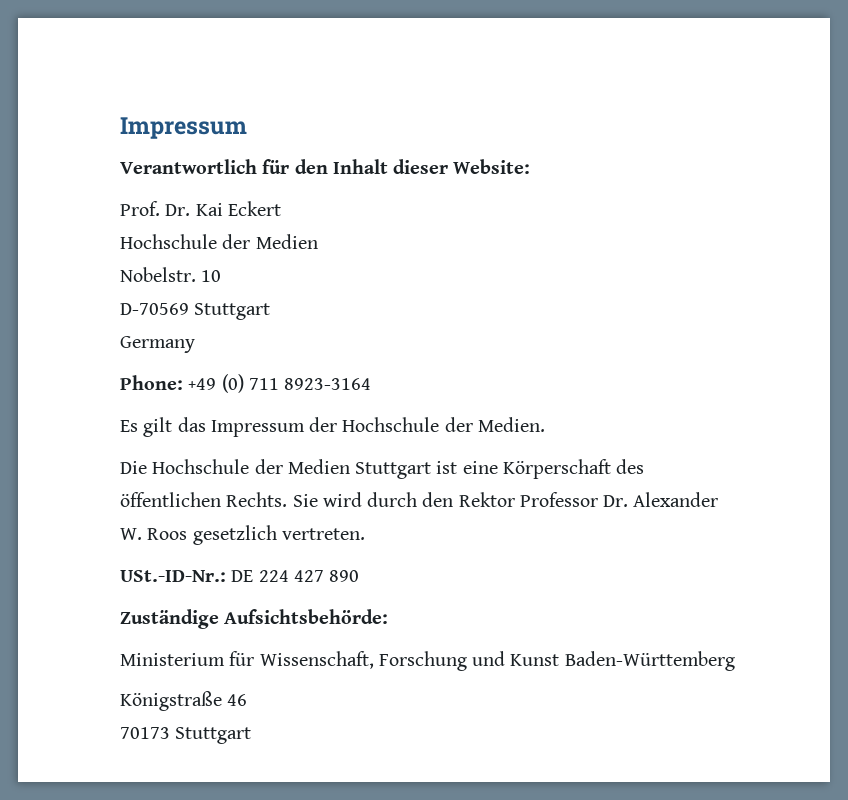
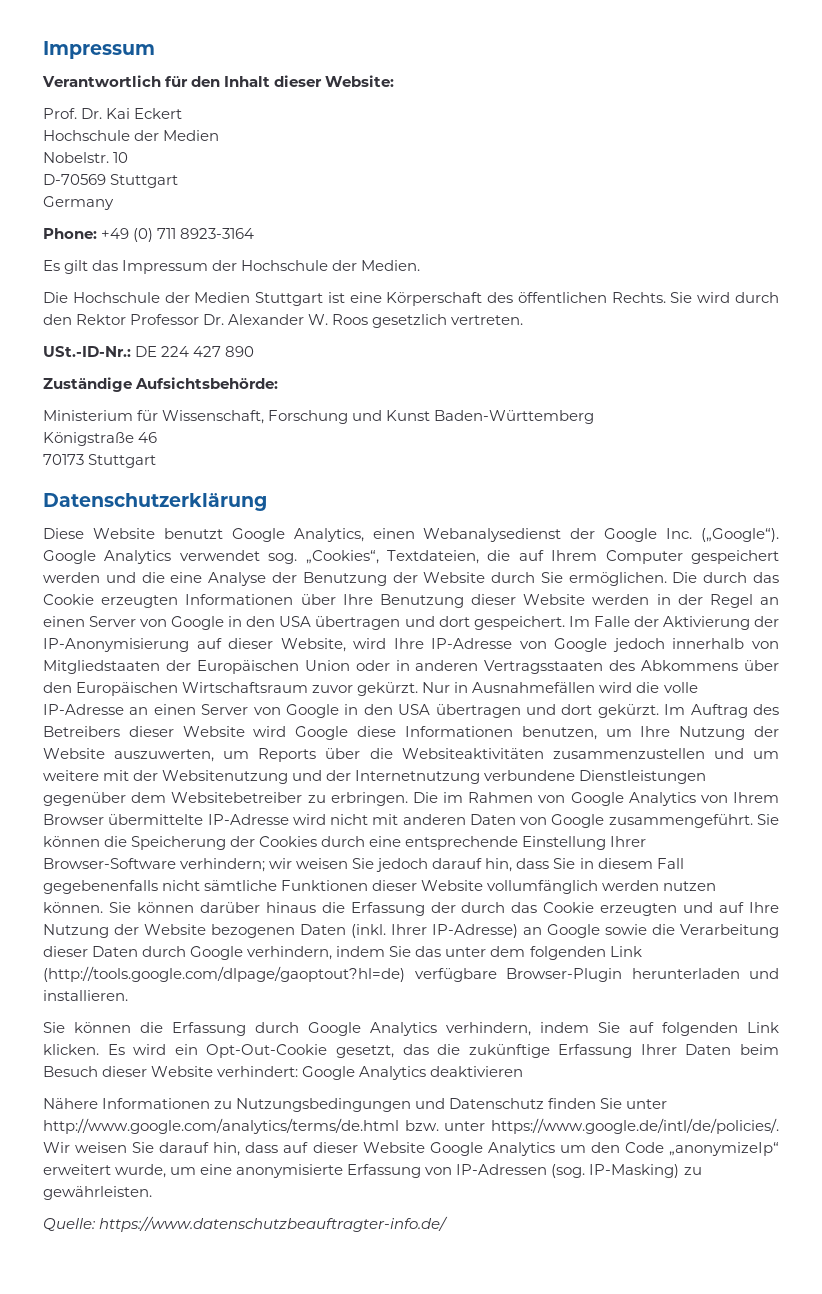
+ Datenschutzerklärung
+ Diese Website benutzt Google Analytics, einen Webanalysedienst der Google Inc. („Google“). Google Analytics verwendet sog. „Cookies“, Textdateien, die auf Ihrem Computer gespeichert werden und die eine Analyse der Benutzung der Website durch Sie ermöglichen. Die durch das Cookie erzeugten Informationen über Ihre Benutzung dieser Website werden in der Regel an einen Server von Google in den USA übertragen und dort gespeichert. Im Falle der Aktivierung der IP-Anonymisierung auf dieser Website, wird Ihre IP-Adresse von Google jedoch innerhalb von Mitgliedstaaten der Europäischen Union oder in anderen Vertragsstaaten des Abkommens über den Europäischen Wirtschaftsraum zuvor gekürzt. Nur in Ausnahmefällen wird die volle IP-Adresse an einen Server von Google in den USA übertragen und dort gekürzt. Im Auftrag des Betreibers dieser Website wird Google diese Informationen benutzen, um Ihre Nutzung der Website auszuwerten, um Reports über die Websiteaktivitäten zusammenzustellen und um weitere mit der Websitenutzung und der Internetnutzung verbundene Dienstleistungen gegenüber dem Websitebetreiber zu erbringen. Die im Rahmen von Google Analytics von Ihrem Browser übermittelte IP-Adresse wird nicht mit anderen Daten von Google zusammengeführt. Sie können die Speicherung der Cookies durch eine entsprechende Einstellung Ihrer Browser-Software verhindern; wir weisen Sie jedoch darauf hin, dass Sie in diesem Fall gegebenenfalls nicht sämtliche Funktionen dieser Website vollumfänglich werden nutzen können. Sie können darüber hinaus die Erfassung der durch das Cookie erzeugten und auf Ihre Nutzung der Website bezogenen Daten (inkl. Ihrer IP-Adresse) an Google sowie die Verarbeitung dieser Daten durch Google verhindern, indem Sie das unter dem folgenden Link (http://tools.google.com/dlpage/gaoptout?hl=de) verfügbare Browser-Plugin herunterladen und installieren.
+ Sie können die Erfassung durch Google Analytics verhindern, indem Sie auf folgenden Link klicken. Es wird ein Opt-Out-Cookie gesetzt, das die zukünftige Erfassung Ihrer Daten beim Besuch dieser Website verhindert: Google Analytics deaktivieren
+ Nähere Informationen zu Nutzungsbedingungen und Datenschutz finden Sie unter http://www.google.com/analytics/terms/de.html bzw. unter https://www.google.de/intl/de/policies/. Wir weisen Sie darauf hin, dass auf dieser Website Google Analytics um den Code „anonymizeIp“ erweitert wurde, um eine anonymisierte Erfassung von IP-Adressen (sog. IP-Masking) zu gewährleisten.
+ Quelle: https://www.datenschutzbeauftragter-info.de/

